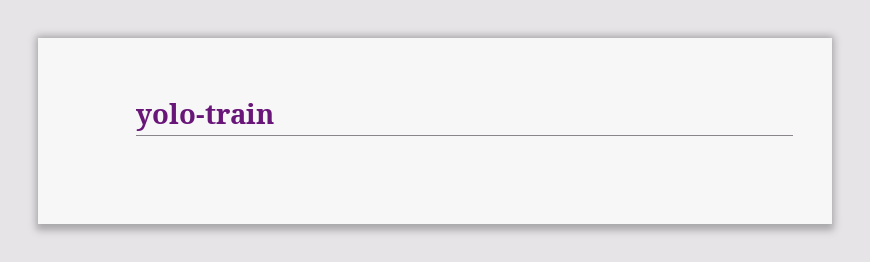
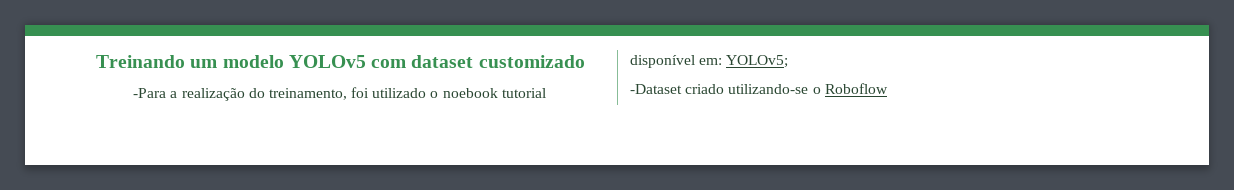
- yolo-train
+ Treinando um modelo YOLOv5 com dataset customizado
+ -Para a realização do treinamento, foi utilizado o noebook tutorial disponível em: YOLOv5;
+ -Dataset criado utilizando-se o Roboflow

